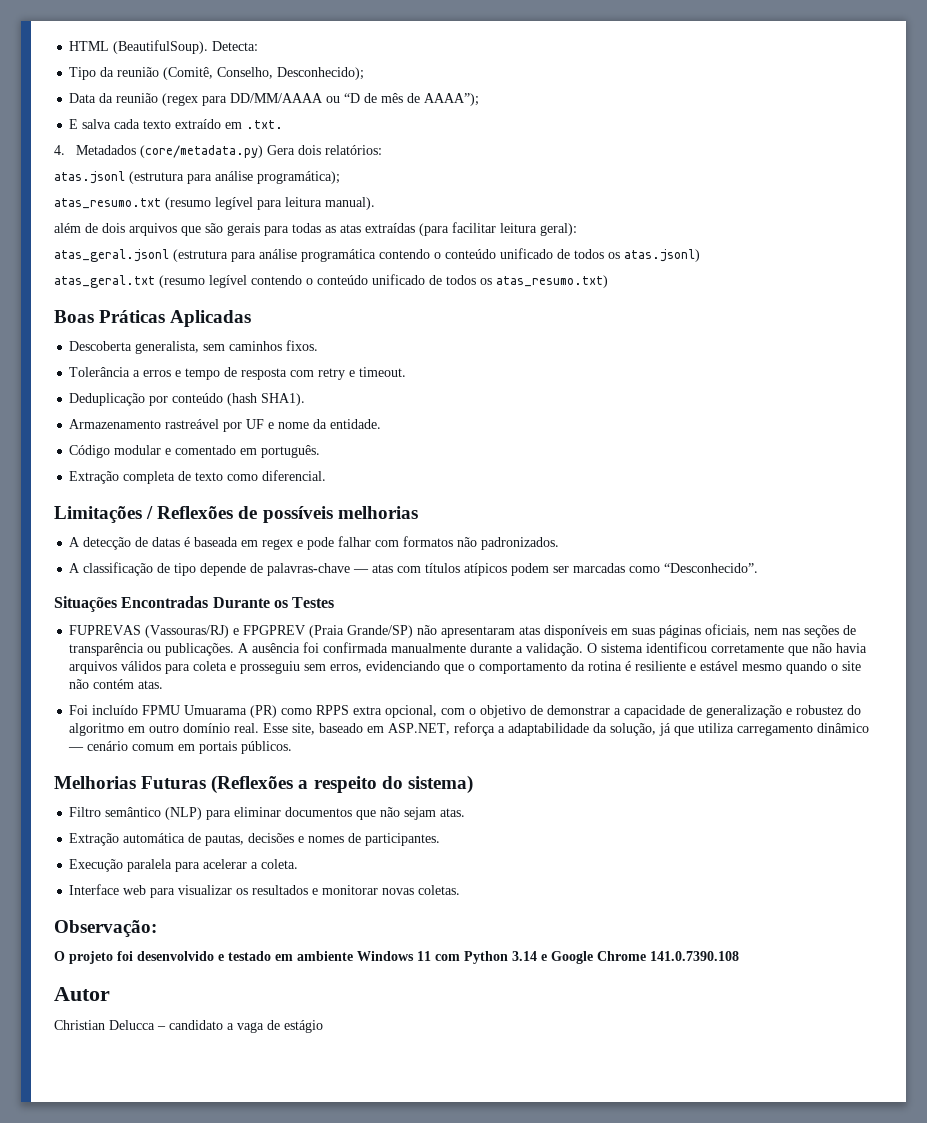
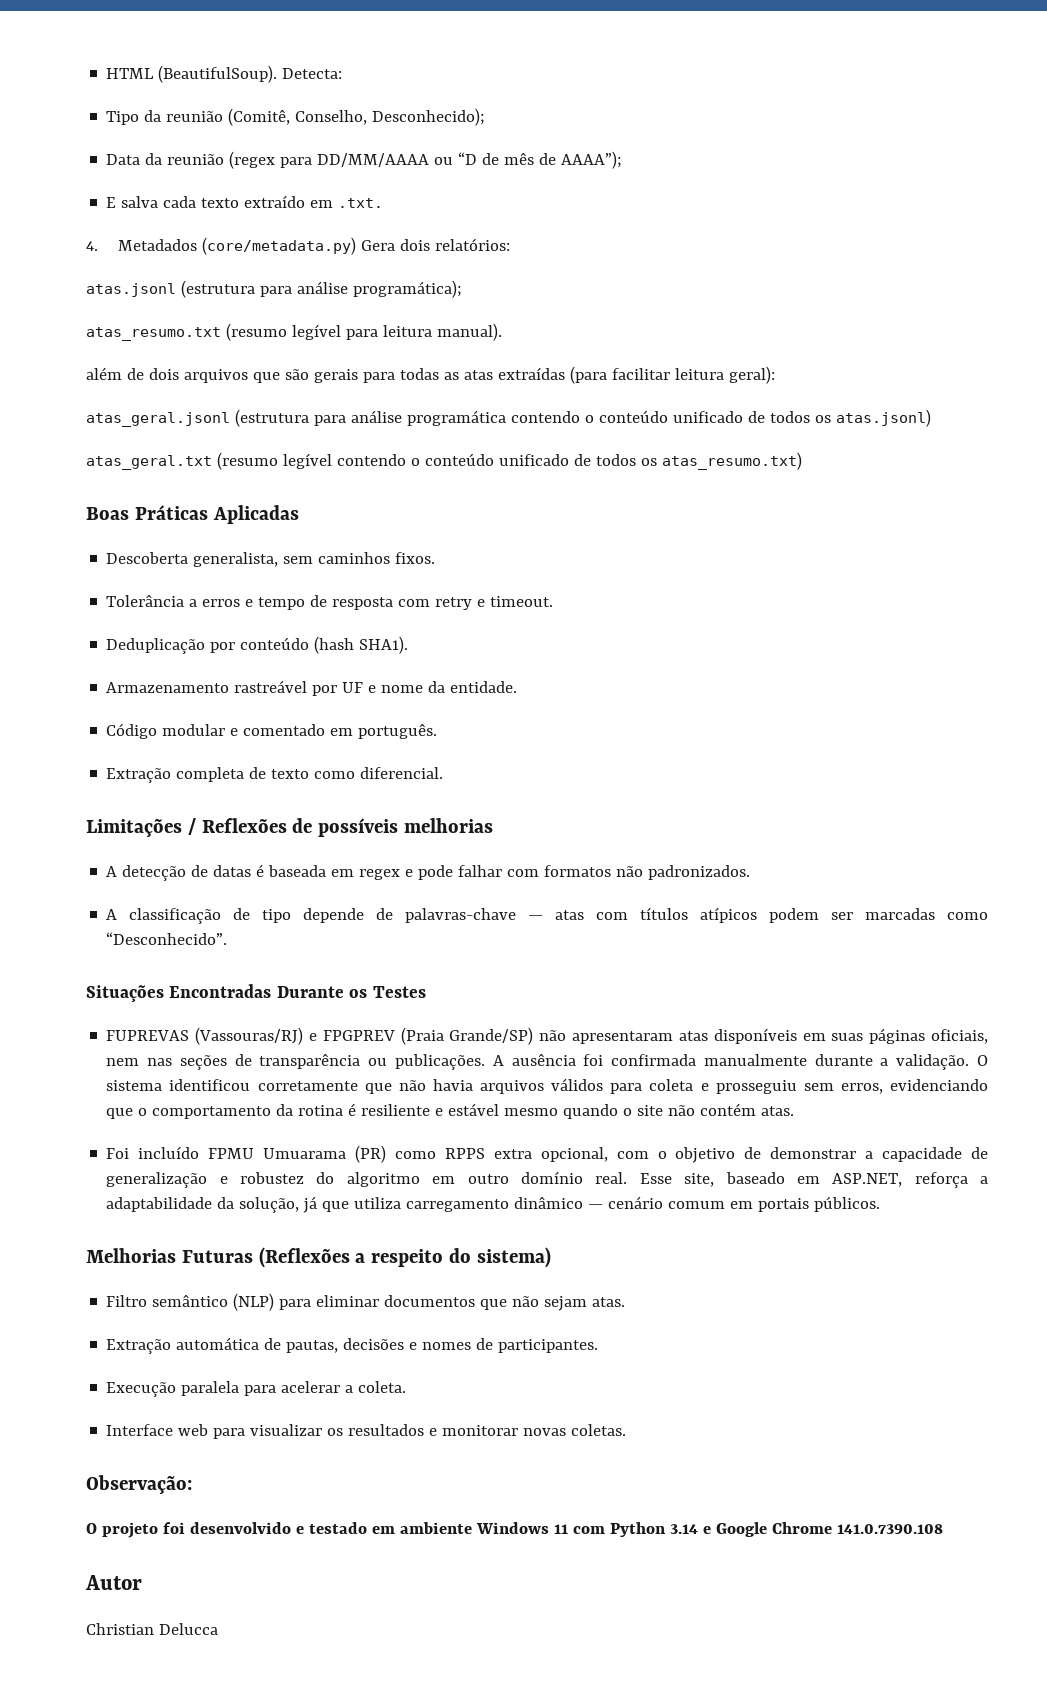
- Christian Delucca – candidato a vaga de estágio
+ Christian Delucca

